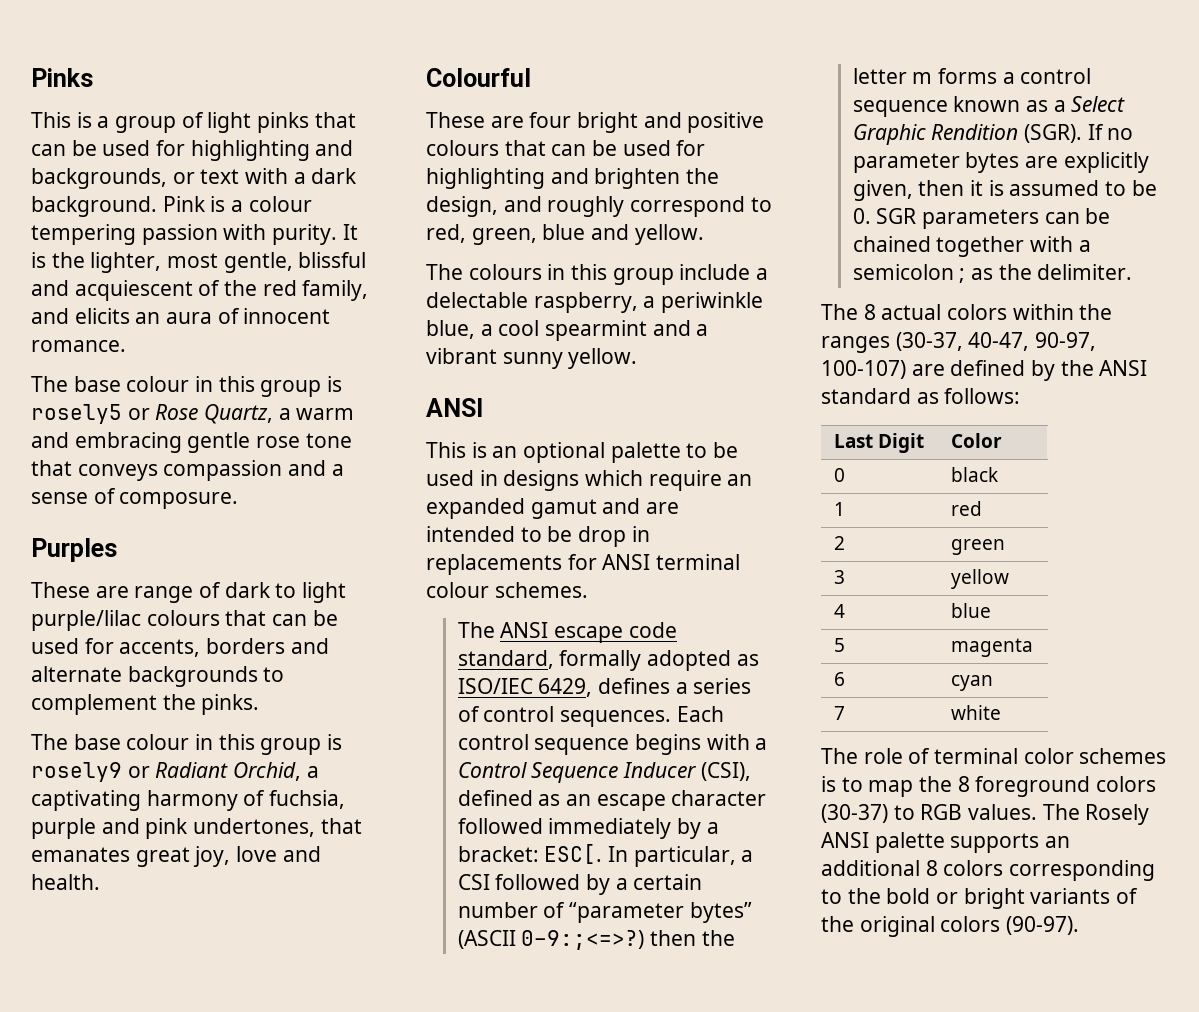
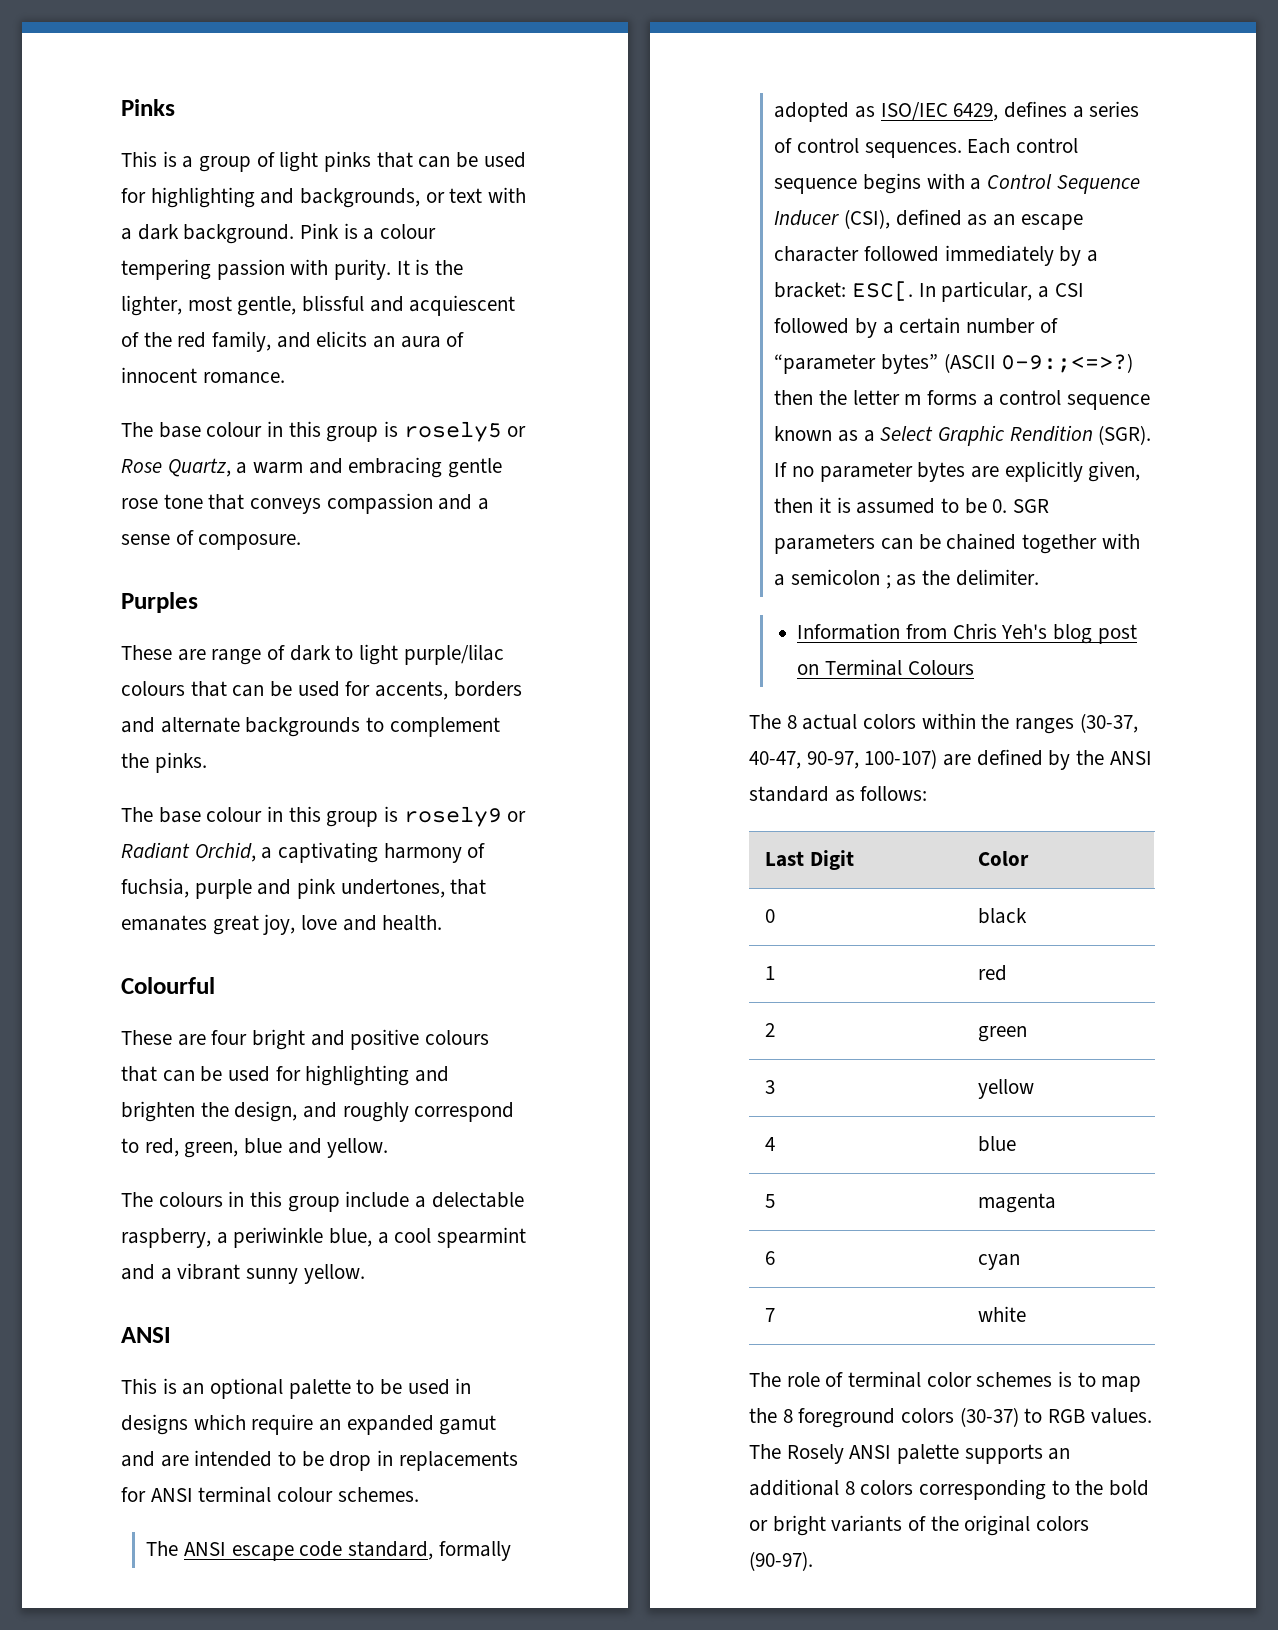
+ Information from Chris Yeh's blog post on Terminal Colours

